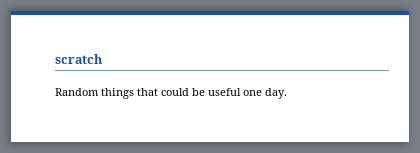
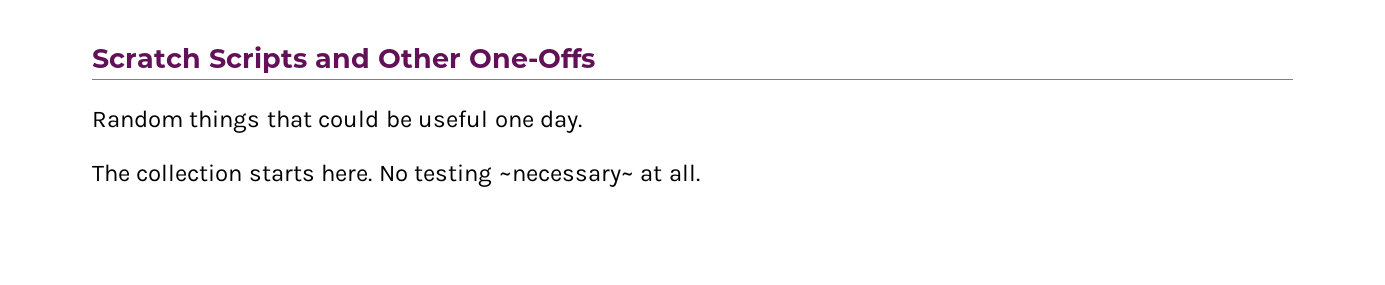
- scratch
+ Scratch Scripts and Other One-Offs
+ The collection starts here. No testing ~necessary~ at all.

